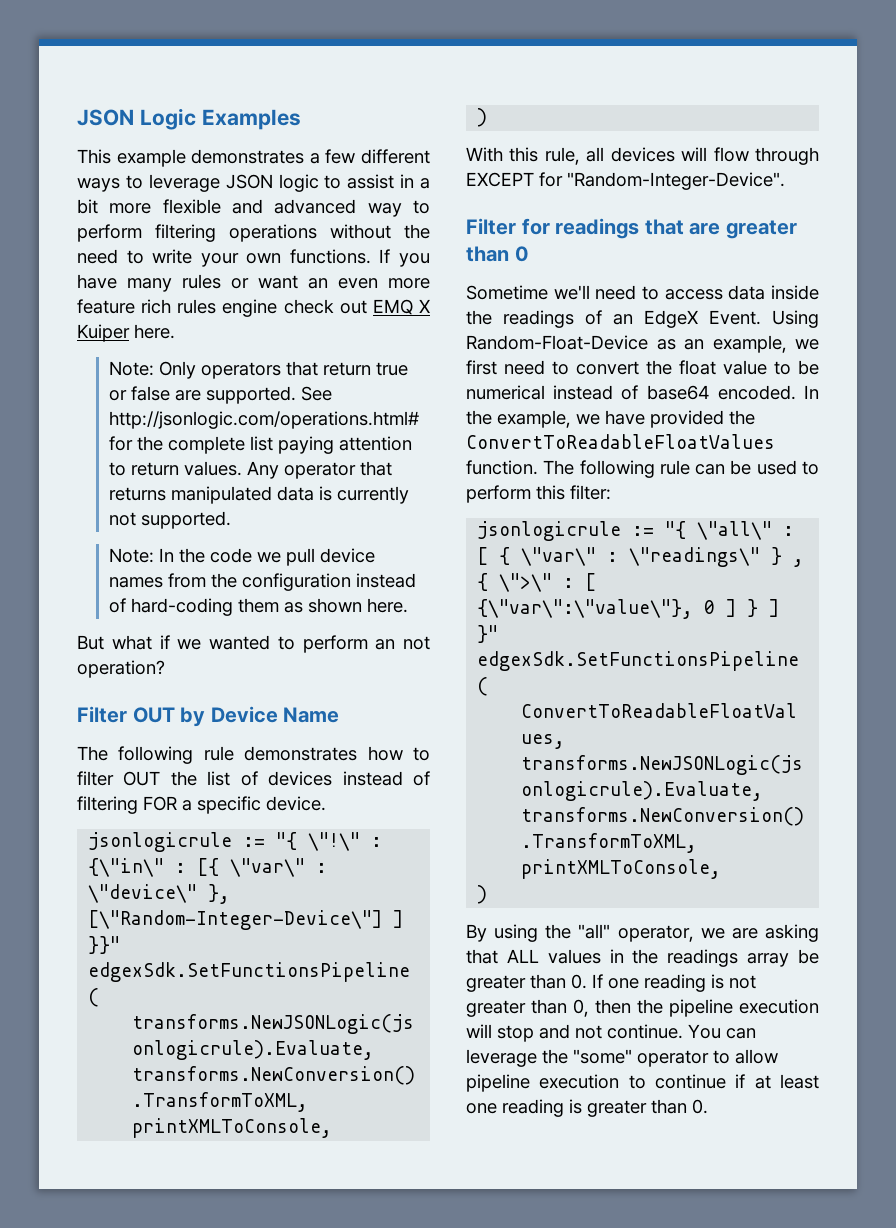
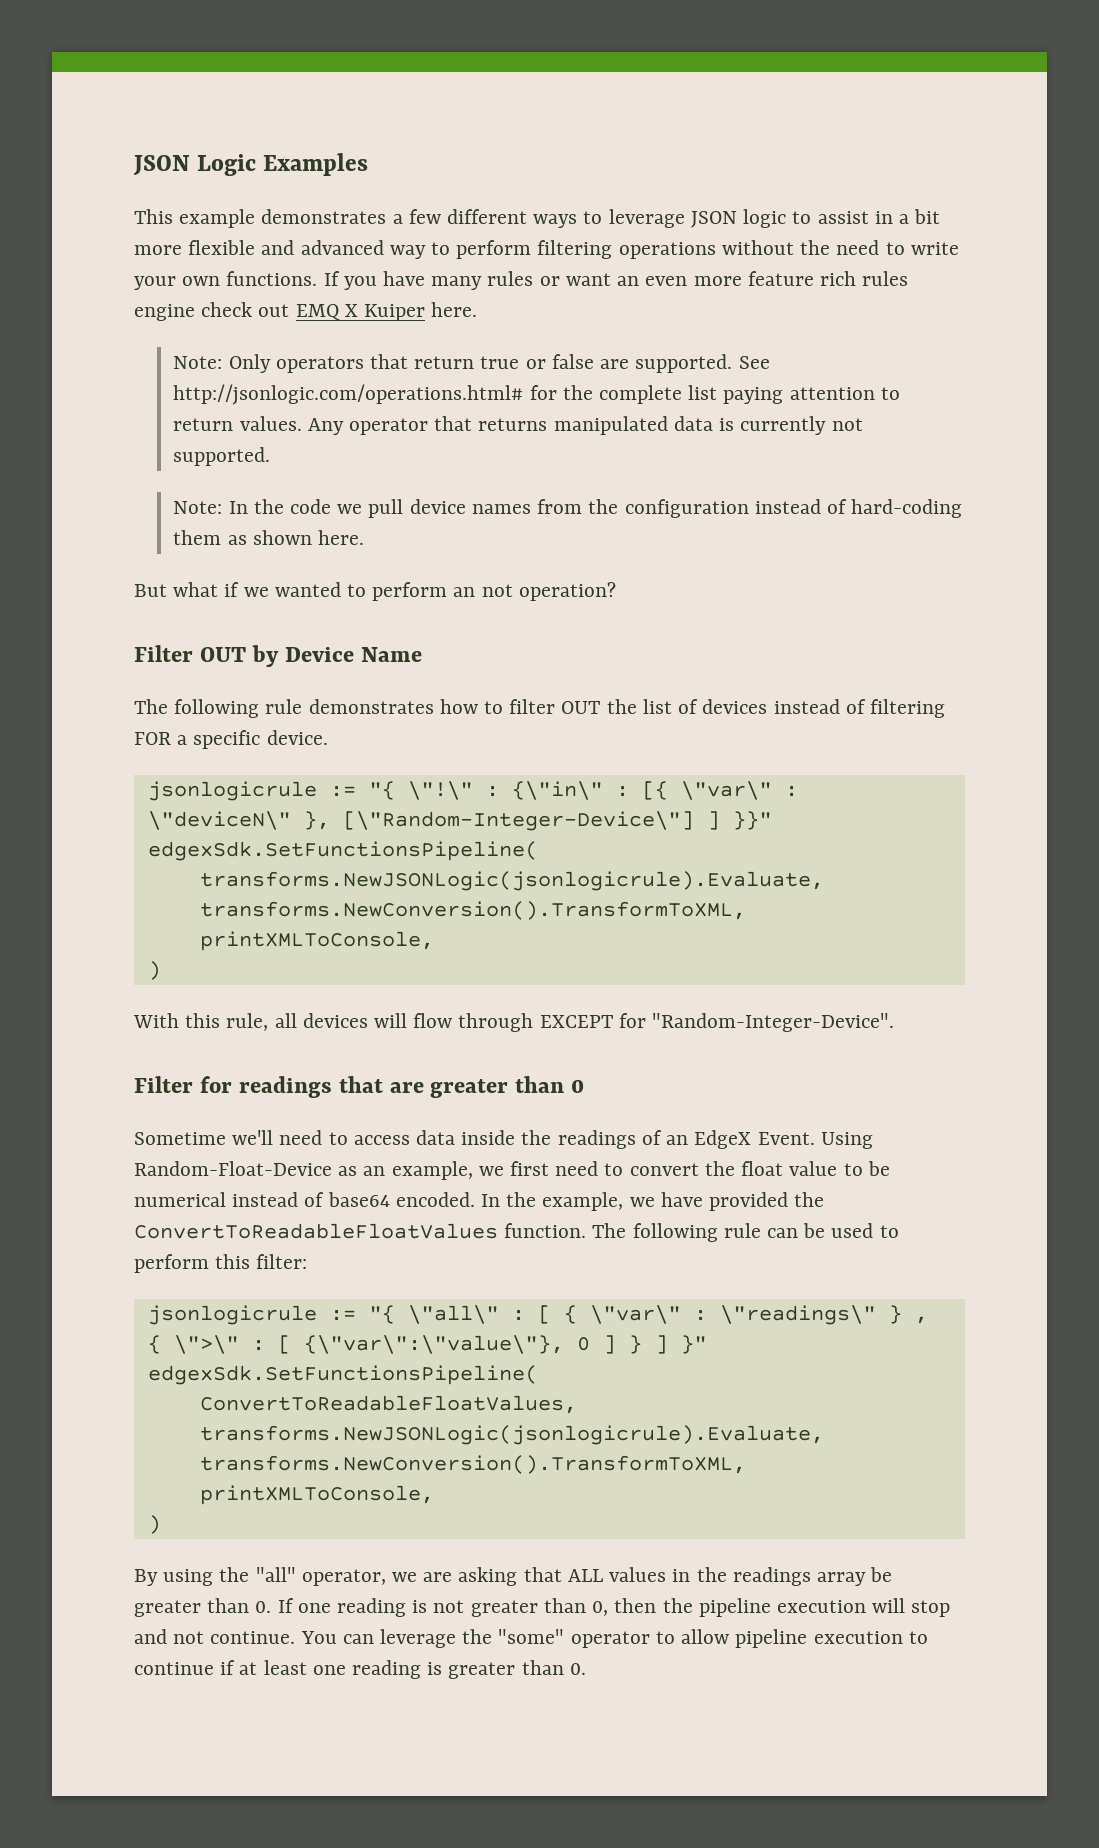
- jsonlogicrule := "{ \"!\" : {\"in\" : [{ \"var\" : \"device\" }, [\"Random-Integer-Device\"] ] }}"
+ jsonlogicrule := "{ \"!\" : {\"in\" : [{ \"var\" : \"deviceN\" }, [\"Random-Integer-Device\"] ] }}"

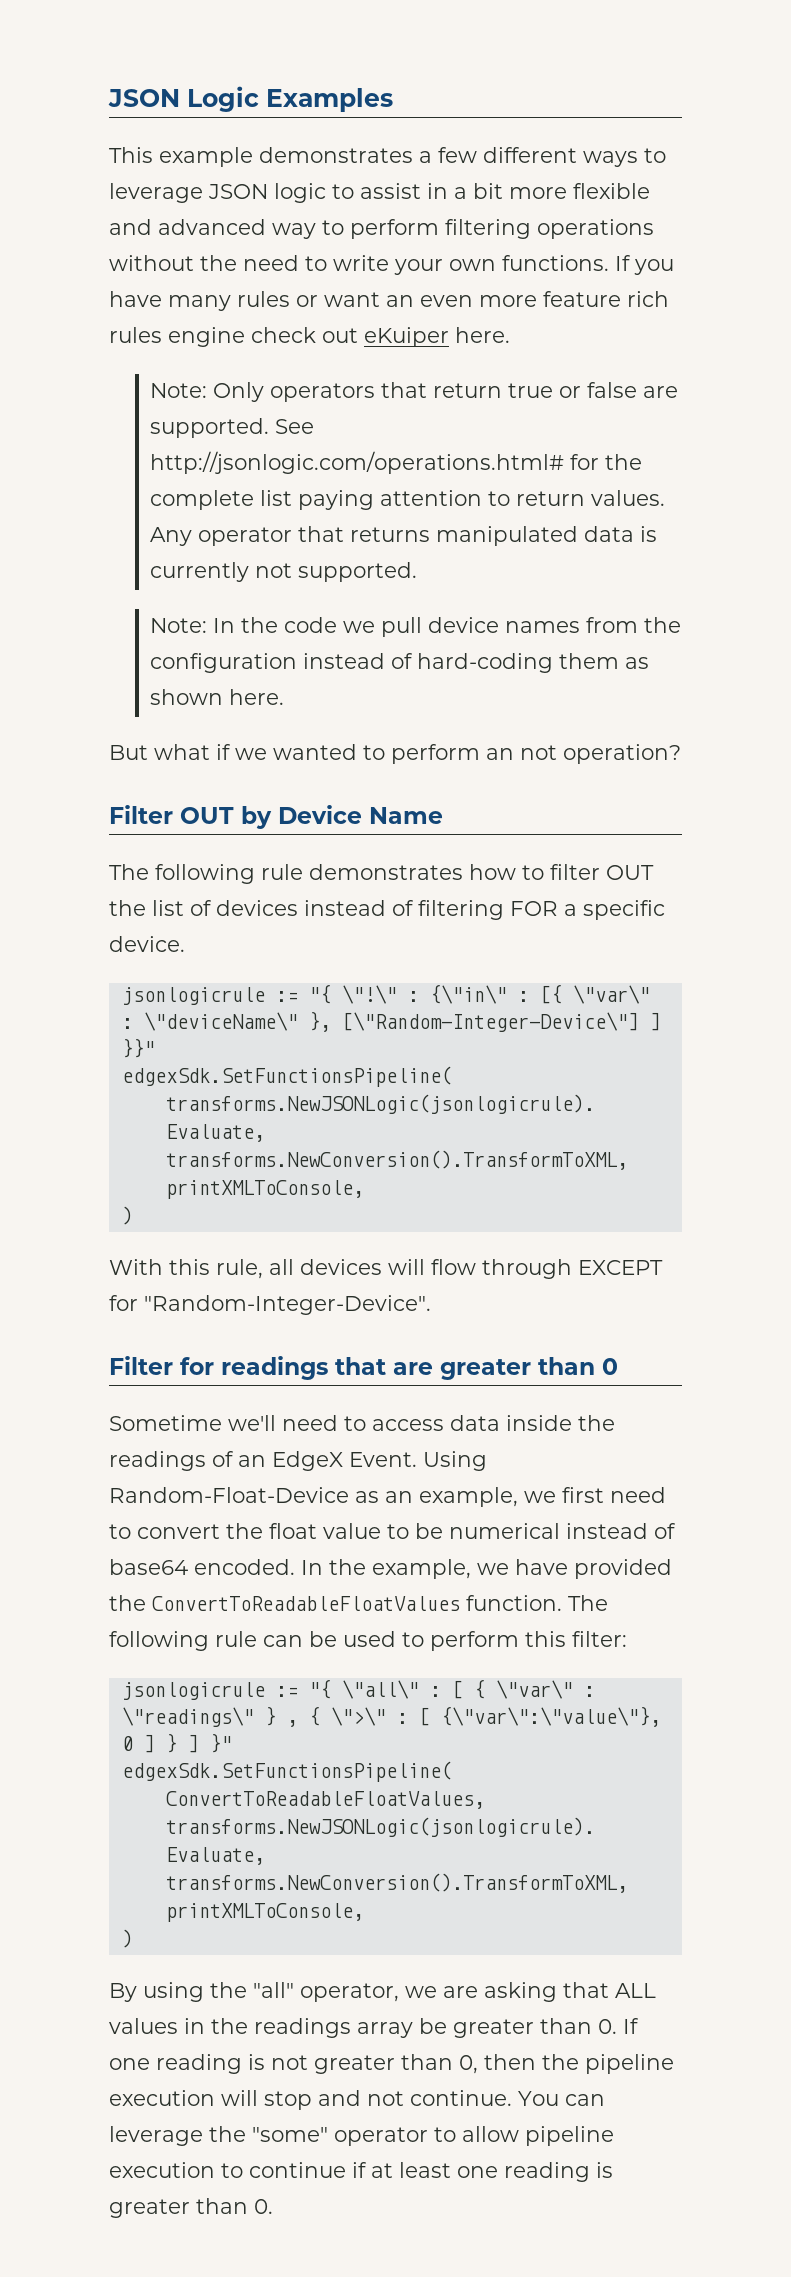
- If you have many rules or want an even more feature rich rules engine check out EMQ X Kuiper here.
+ If you have many rules or want an even more feature rich rules engine check out eKuiper here.
- jsonlogicrule := "{ \"!\" : {\"in\" : [{ \"var\" : \"deviceN\" }, [\"Random-Integer-Device\"] ] }}"
+ jsonlogicrule := "{ \"!\" : {\"in\" : [{ \"var\" : \"deviceName\" }, [\"Random-Integer-Device\"] ] }}"

